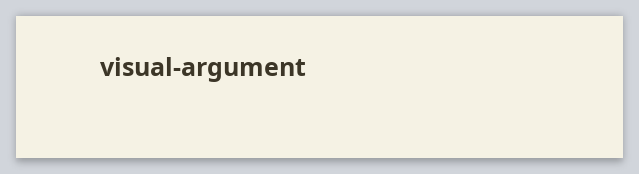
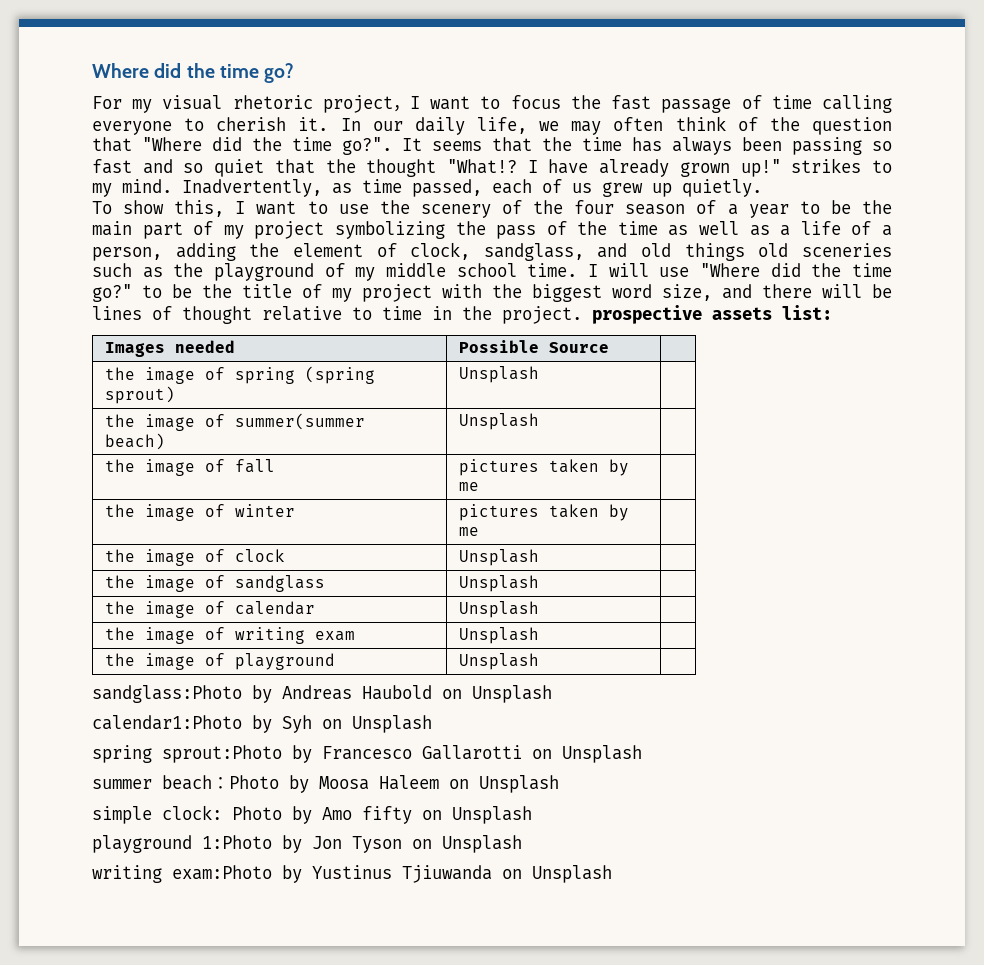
- visual-argument
+ Where did the time go?
+ For my visual rhetoric project，I want to focus the fast passage of time calling everyone to cherish it. In our daily life, we may often think of the question that "Where did the time go?". It seems that the time has always been passing so fast and so quiet that the thought "What!? I have already grown up!" strikes to my mind. Inadvertently, as time passed, each of us grew up quietly.
+ To show this, I want to use the scenery of the four season of a year to be the main part of my project symbolizing the pass of the time as well as a life of a person, adding the element of clock, sandglass, and old things old sceneries such as the playground of my middle school time. I will use "Where did the time go?" to be the title of my project with the biggest word size, and there will be lines of thought relative to time in the project. prospective assets list:
+ Images needed | Possible Source |
+ the image of spring (spring sprout) | Unsplash |
+ the image of summer(summer beach) | Unsplash |
+ the image of fall | pictures taken by me |
+ the image of winter | pictures taken by me |
+ the image of clock | Unsplash |
+ the image of sandglass | Unsplash |
+ the image of calendar | Unsplash |
+ the image of writing exam | Unsplash |
+ the image of playground | Unsplash |
+ sandglass:Photo by Andreas Haubold on Unsplash
+ calendar1:Photo by Syh on Unsplash
+ spring sprout:Photo by Francesco Gallarotti on Unsplash
+ summer beach：Photo by Moosa Haleem on Unsplash
+ simple clock: Photo by Amo fifty on Unsplash
+ playground 1:Photo by Jon Tyson on Unsplash
+ writing exam:Photo by Yustinus Tjiuwanda on Unsplash

